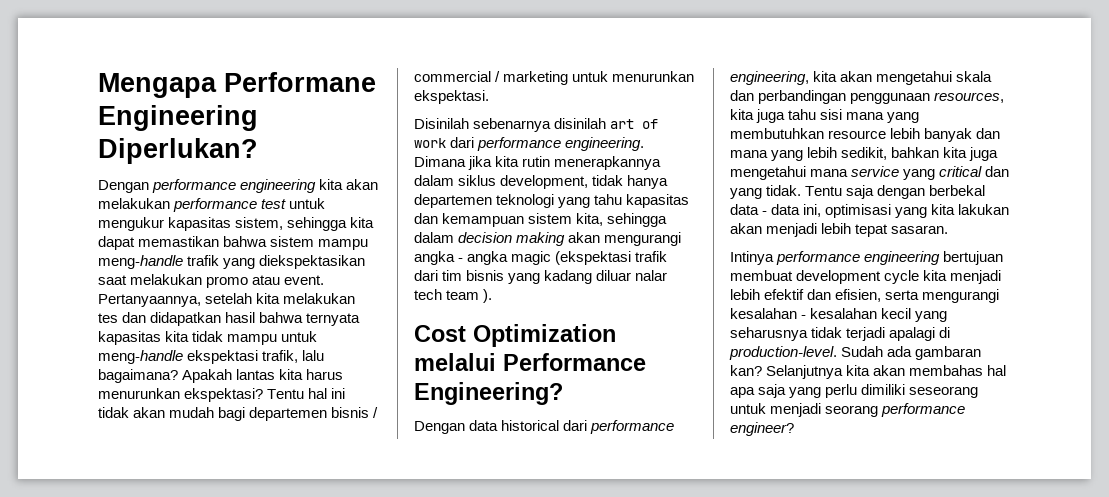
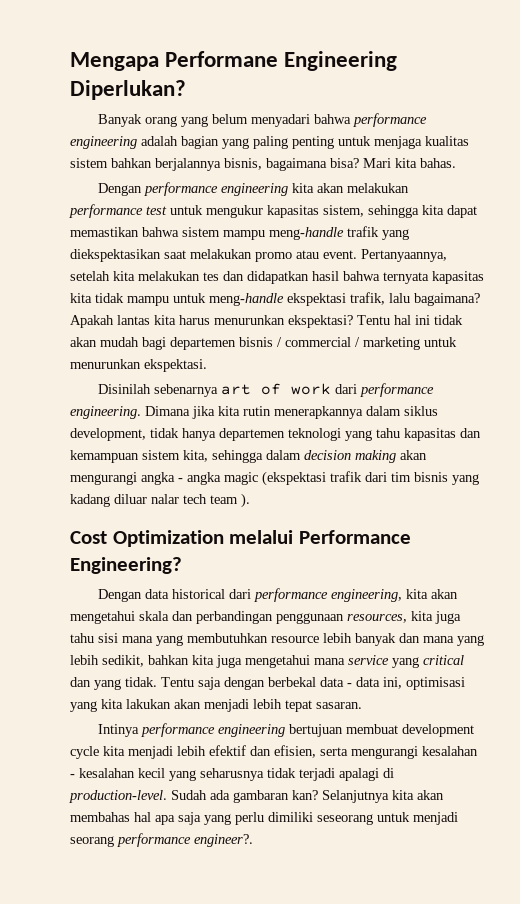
+ Banyak orang yang belum menyadari bahwa performance engineering adalah bagian yang paling penting untuk menjaga kualitas sistem bahkan berjalannya bisnis, bagaimana bisa? Mari kita bahas.
- Disinilah sebenarnya disinilah art of work dari performance engineering.
+ Disinilah sebenarnya art of work dari performance engineering.
- Selanjutnya kita akan membahas hal apa saja yang perlu dimiliki seseorang untuk menjadi seorang performance engineer?
+ Selanjutnya kita akan membahas hal apa saja yang perlu dimiliki seseorang untuk menjadi seorang performance engineer?.

